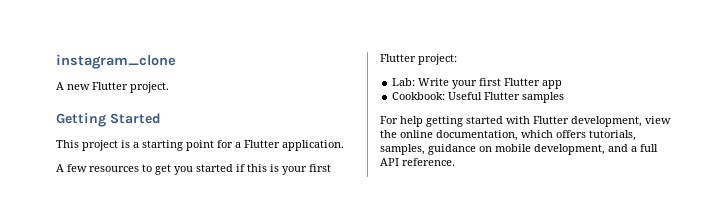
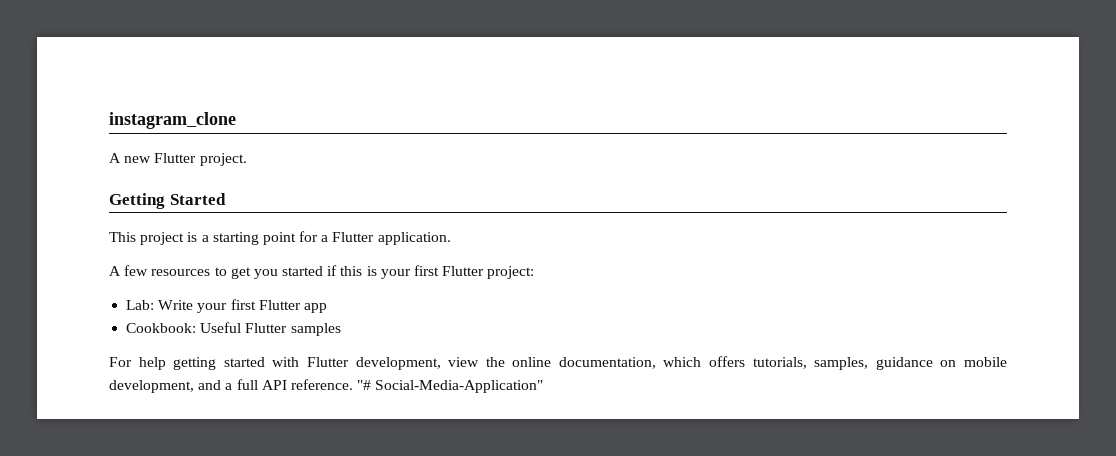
+ "# Social-Media-Application"

